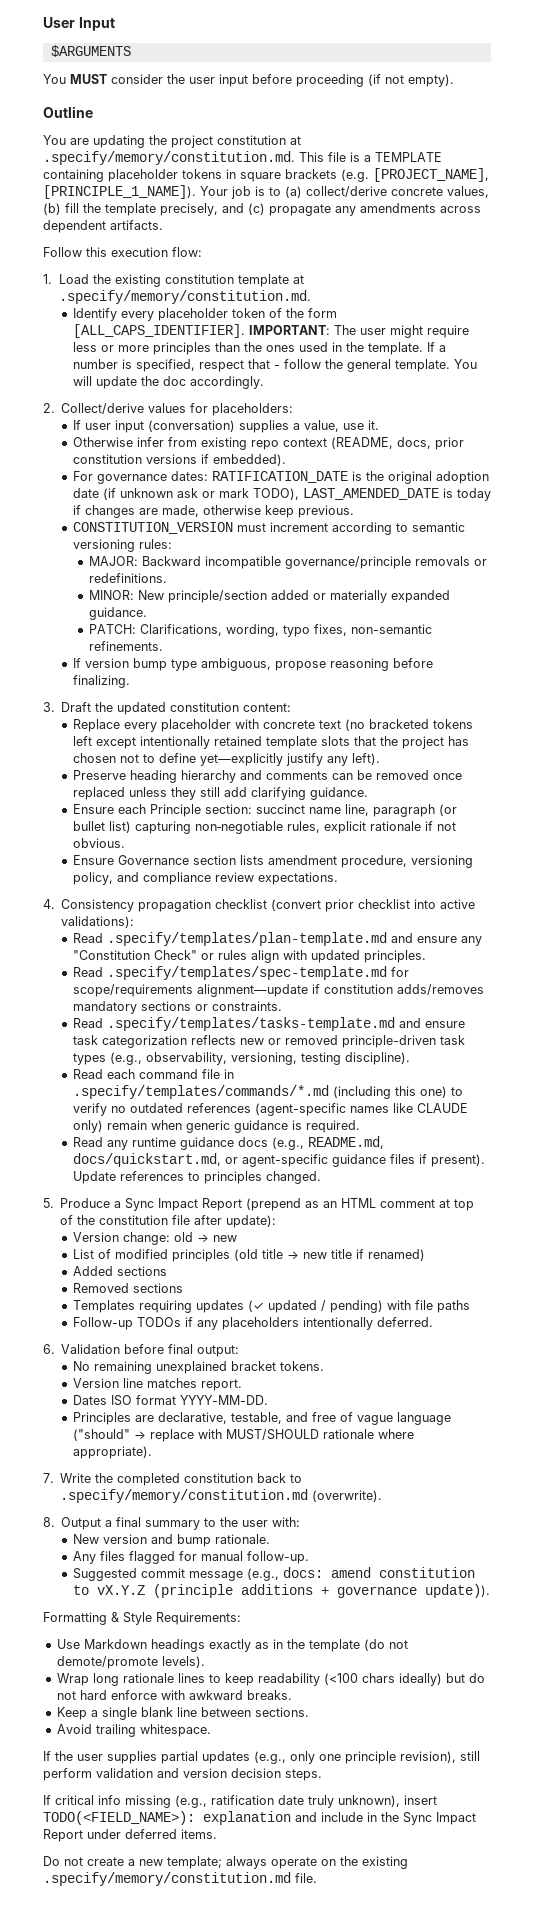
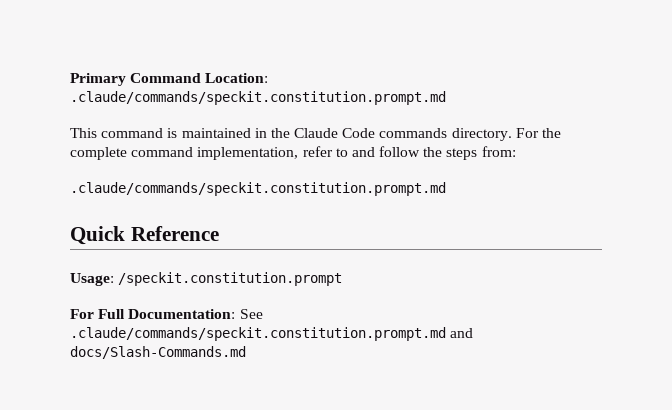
- User Input
- $ARGUMENTS
- You MUST consider the user input before proceeding (if not empty).
- Outline
- You are updating the project constitution at .specify/memory/constitution.md. This file is a TEMPLATE containing placeholder tokens in square brackets (e.g. [PROJECT_NAME], [PRINCIPLE_1_NAME]). Your job is to (a) collect/derive concrete values, (b) fill the template precisely, and (c) propagate any amendments across dependent artifacts.
- Follow this execution flow:
- 1. Load the existing constitution template at .specify/memory/constitution.md.
- Identify every placeholder token of the form [ALL_CAPS_IDENTIFIER]. IMPORTANT: The user might require less or more principles than the ones used in the template. If a number is specified, respect that - follow the general template. You will update the doc accordingly.
- 2. Collect/derive values for placeholders:
- If user input (conversation) supplies a value, use it.
- Otherwise infer from existing repo context (README, docs, prior constitution versions if embedded).
- For governance dates: RATIFICATION_DATE is the original adoption date (if unknown ask or mark TODO), LAST_AMENDED_DATE is today if changes are made, otherwise keep previous.
- CONSTITUTION_VERSION must increment according to semantic versioning rules:
- MAJOR: Backward incompatible governance/principle removals or redefinitions.
- MINOR: New principle/section added or materially expanded guidance.
- PATCH: Clarifications, wording, typo fixes, non-semantic refinements.
- If version bump type ambiguous, propose reasoning before finalizing.
- 3. Draft the updated constitution content:
- Replace every placeholder with concrete text (no bracketed tokens left except intentionally retained template slots that the project has chosen not to define yet—explicitly justify any left).
- Preserve heading hierarchy and comments can be removed once replaced unless they still add clarifying guidance.
- Ensure each Principle section: succinct name line, paragraph (or bullet list) capturing non‑negotiable rules, explicit rationale if not obvious.
- Ensure Governance section lists amendment procedure, versioning policy, and compliance review expectations.
- 4. Consistency propagation checklist (convert prior checklist into active validations):
- Read .specify/templates/plan-template.md and ensure any "Constitution Check" or rules align with updated principles.
- Read .specify/templates/spec-template.md for scope/requirements alignment—update if constitution adds/removes mandatory sections or constraints.
- Read .specify/templates/tasks-template.md and ensure task categorization reflects new or removed principle-driven task types (e.g., observability, versioning, testing discipline).
- Read each command file in .specify/templates/commands/*.md (including this one) to verify no outdated references (agent-specific names like CLAUDE only) remain when generic guidance is required.
- Read any runtime guidance docs (e.g., README.md, docs/quickstart.md, or agent-specific guidance files if present). Update references to principles changed.
- 5. Produce a Sync Impact Report (prepend as an HTML comment at top of the constitution file after update):
- Version change: old → new
- List of modified principles (old title → new title if renamed)
- Added sections
- Removed sections
- Templates requiring updates (✓ updated / pending) with file paths
- Follow-up TODOs if any placeholders intentionally deferred.
- 6. Validation before final output:
- No remaining unexplained bracket tokens.
- Version line matches report.
- Dates ISO format YYYY-MM-DD.
- Principles are declarative, testable, and free of vague language ("should" → replace with MUST/SHOULD rationale where appropriate).
- 7. Write the completed constitution back to .specify/memory/constitution.md (overwrite).
- 8. Output a final summary to the user with:
- New version and bump rationale.
- Any files flagged for manual follow-up.
- Suggested commit message (e.g., docs: amend constitution to vX.Y.Z (principle additions + governance update)).
- Formatting & Style Requirements:
- Use Markdown headings exactly as in the template (do not demote/promote levels).
- Wrap long rationale lines to keep readability (<100 chars ideally) but do not hard enforce with awkward breaks.
- Keep a single blank line between sections.
- Avoid trailing whitespace.
- If the user supplies partial updates (e.g., only one principle revision), still perform validation and version decision steps.
- If critical info missing (e.g., ratification date truly unknown), insert TODO(<FIELD_NAME>): explanation and include in the Sync Impact Report under deferred items.
- Do not create a new template; always operate on the existing .specify/memory/constitution.md file.
+ Primary Command Location: .claude/commands/speckit.constitution.prompt.md
+ This command is maintained in the Claude Code commands directory. For the complete command implementation, refer to and follow the steps from:
+ .claude/commands/speckit.constitution.prompt.md
+ Quick Reference
+ Usage: /speckit.constitution.prompt
+ For Full Documentation: See .claude/commands/speckit.constitution.prompt.md and docs/Slash-Commands.md

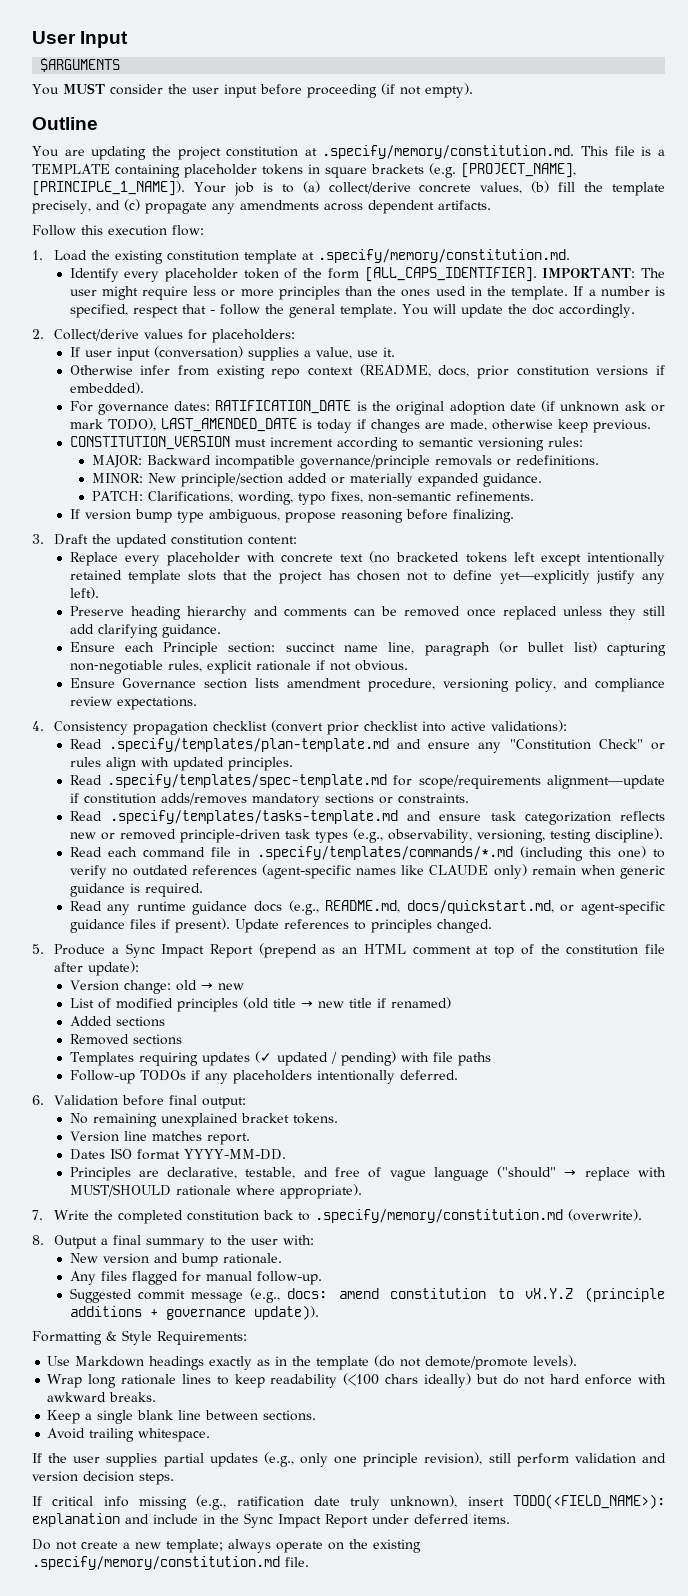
- Primary Command Location: .claude/commands/speckit.constitution.prompt.md
- This command is maintained in the Claude Code commands directory. For the complete command implementation, refer to and follow the steps from:
- .claude/commands/speckit.constitution.prompt.md
- Quick Reference
- Usage: /speckit.constitution.prompt
- For Full Documentation: See .claude/commands/speckit.constitution.prompt.md and docs/Slash-Commands.md
+ User Input
+ $ARGUMENTS
+ You MUST consider the user input before proceeding (if not empty).
+ Outline
+ You are updating the project constitution at .specify/memory/constitution.md. This file is a TEMPLATE containing placeholder tokens in square brackets (e.g. [PROJECT_NAME], [PRINCIPLE_1_NAME]). Your job is to (a) collect/derive concrete values, (b) fill the template precisely, and (c) propagate any amendments across dependent artifacts.
+ Follow this execution flow:
+ 1. Load the existing constitution template at .specify/memory/constitution.md.
+ Identify every placeholder token of the form [ALL_CAPS_IDENTIFIER]. IMPORTANT: The user might require less or more principles than the ones used in the template. If a number is specified, respect that - follow the general template. You will update the doc accordingly.
+ 2. Collect/derive values for placeholders:
+ If user input (conversation) supplies a value, use it.
+ Otherwise infer from existing repo context (README, docs, prior constitution versions if embedded).
+ For governance dates: RATIFICATION_DATE is the original adoption date (if unknown ask or mark TODO), LAST_AMENDED_DATE is today if changes are made, otherwise keep previous.
+ CONSTITUTION_VERSION must increment according to semantic versioning rules:
+ MAJOR: Backward incompatible governance/principle removals or redefinitions.
+ MINOR: New principle/section added or materially expanded guidance.
+ PATCH: Clarifications, wording, typo fixes, non-semantic refinements.
+ If version bump type ambiguous, propose reasoning before finalizing.
+ 3. Draft the updated constitution content:
+ Replace every placeholder with concrete text (no bracketed tokens left except intentionally retained template slots that the project has chosen not to define yet—explicitly justify any left).
+ Preserve heading hierarchy and comments can be removed once replaced unless they still add clarifying guidance.
+ Ensure each Principle section: succinct name line, paragraph (or bullet list) capturing non‑negotiable rules, explicit rationale if not obvious.
+ Ensure Governance section lists amendment procedure, versioning policy, and compliance review expectations.
+ 4. Consistency propagation checklist (convert prior checklist into active validations):
+ Read .specify/templates/plan-template.md and ensure any "Constitution Check" or rules align with updated principles.
+ Read .specify/templates/spec-template.md for scope/requirements alignment—update if constitution adds/removes mandatory sections or constraints.
+ Read .specify/templates/tasks-template.md and ensure task categorization reflects new or removed principle-driven task types (e.g., observability, versioning, testing discipline).
+ Read each command file in .specify/templates/commands/*.md (including this one) to verify no outdated references (agent-specific names like CLAUDE only) remain when generic guidance is required.
+ Read any runtime guidance docs (e.g., README.md, docs/quickstart.md, or agent-specific guidance files if present). Update references to principles changed.
+ 5. Produce a Sync Impact Report (prepend as an HTML comment at top of the constitution file after update):
+ Version change: old → new
+ List of modified principles (old title → new title if renamed)
+ Added sections
+ Removed sections
+ Templates requiring updates (✓ updated / pending) with file paths
+ Follow-up TODOs if any placeholders intentionally deferred.
+ 6. Validation before final output:
+ No remaining unexplained bracket tokens.
+ Version line matches report.
+ Dates ISO format YYYY-MM-DD.
+ Principles are declarative, testable, and free of vague language ("should" → replace with MUST/SHOULD rationale where appropriate).
+ 7. Write the completed constitution back to .specify/memory/constitution.md (overwrite).
+ 8. Output a final summary to the user with:
+ New version and bump rationale.
+ Any files flagged for manual follow-up.
+ Suggested commit message (e.g., docs: amend constitution to vX.Y.Z (principle additions + governance update)).
+ Formatting & Style Requirements:
+ Use Markdown headings exactly as in the template (do not demote/promote levels).
+ Wrap long rationale lines to keep readability (<100 chars ideally) but do not hard enforce with awkward breaks.
+ Keep a single blank line between sections.
+ Avoid trailing whitespace.
+ If the user supplies partial updates (e.g., only one principle revision), still perform validation and version decision steps.
+ If critical info missing (e.g., ratification date truly unknown), insert TODO(<FIELD_NAME>): explanation and include in the Sync Impact Report under deferred items.
+ Do not create a new template; always operate on the existing .specify/memory/constitution.md file.

